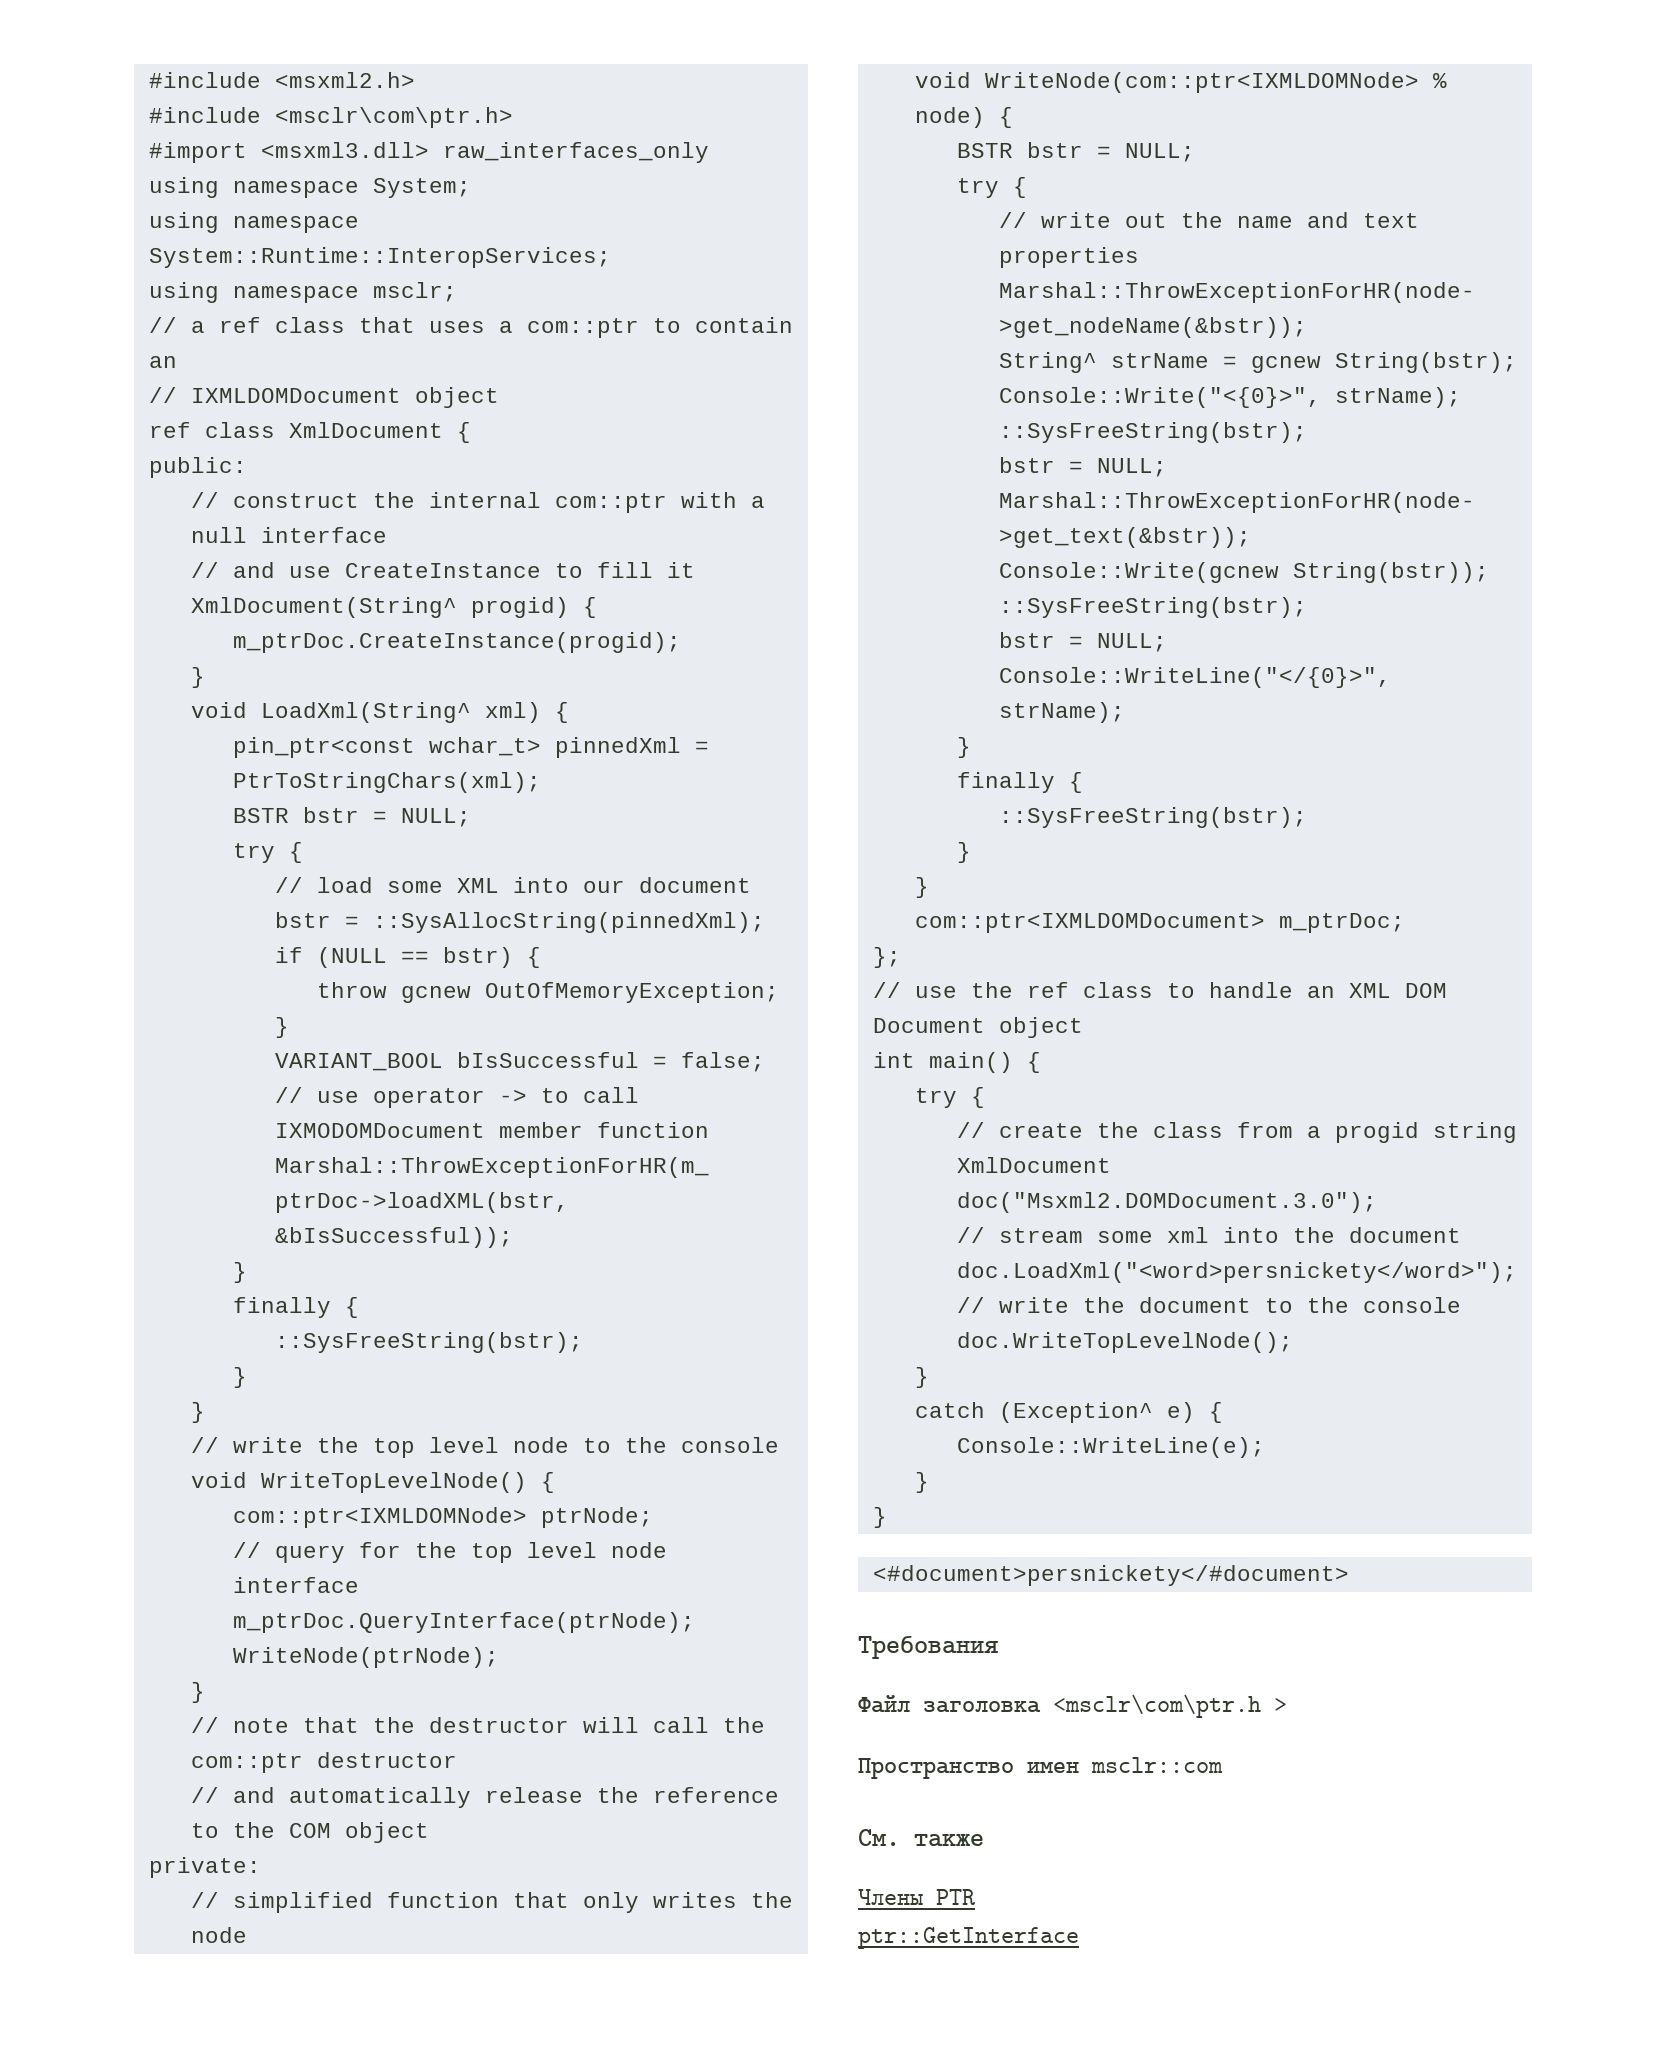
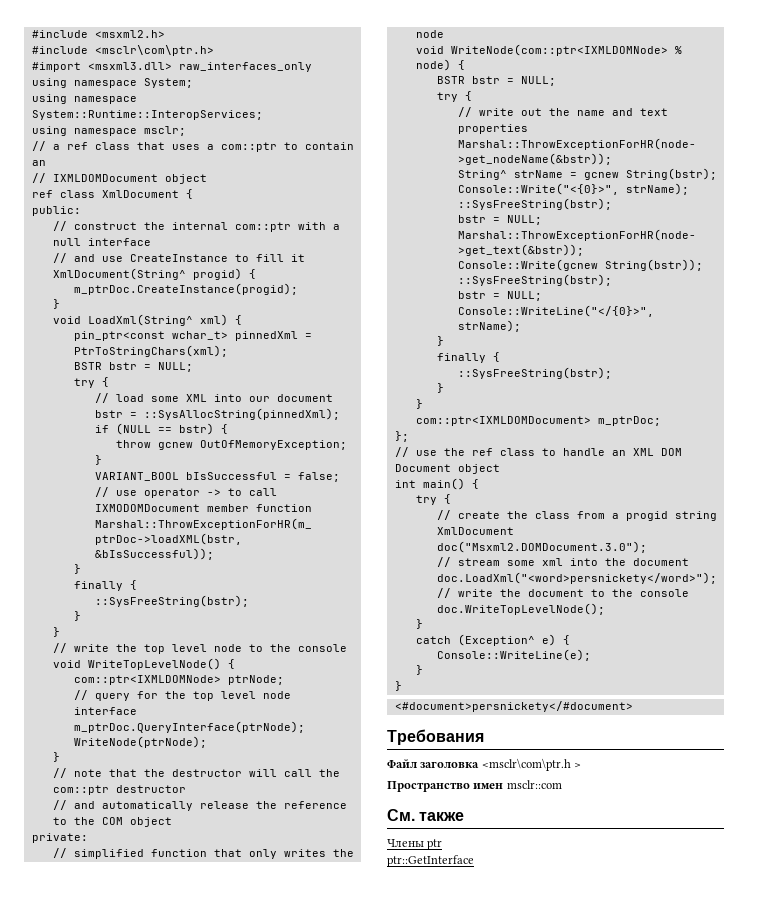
- Члены PTR
+ Члены ptr

